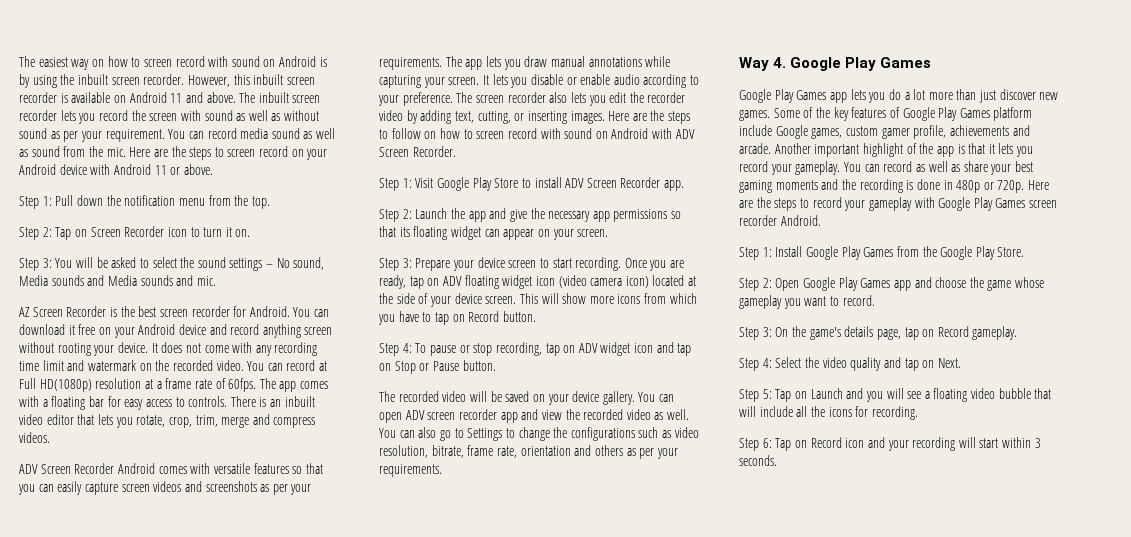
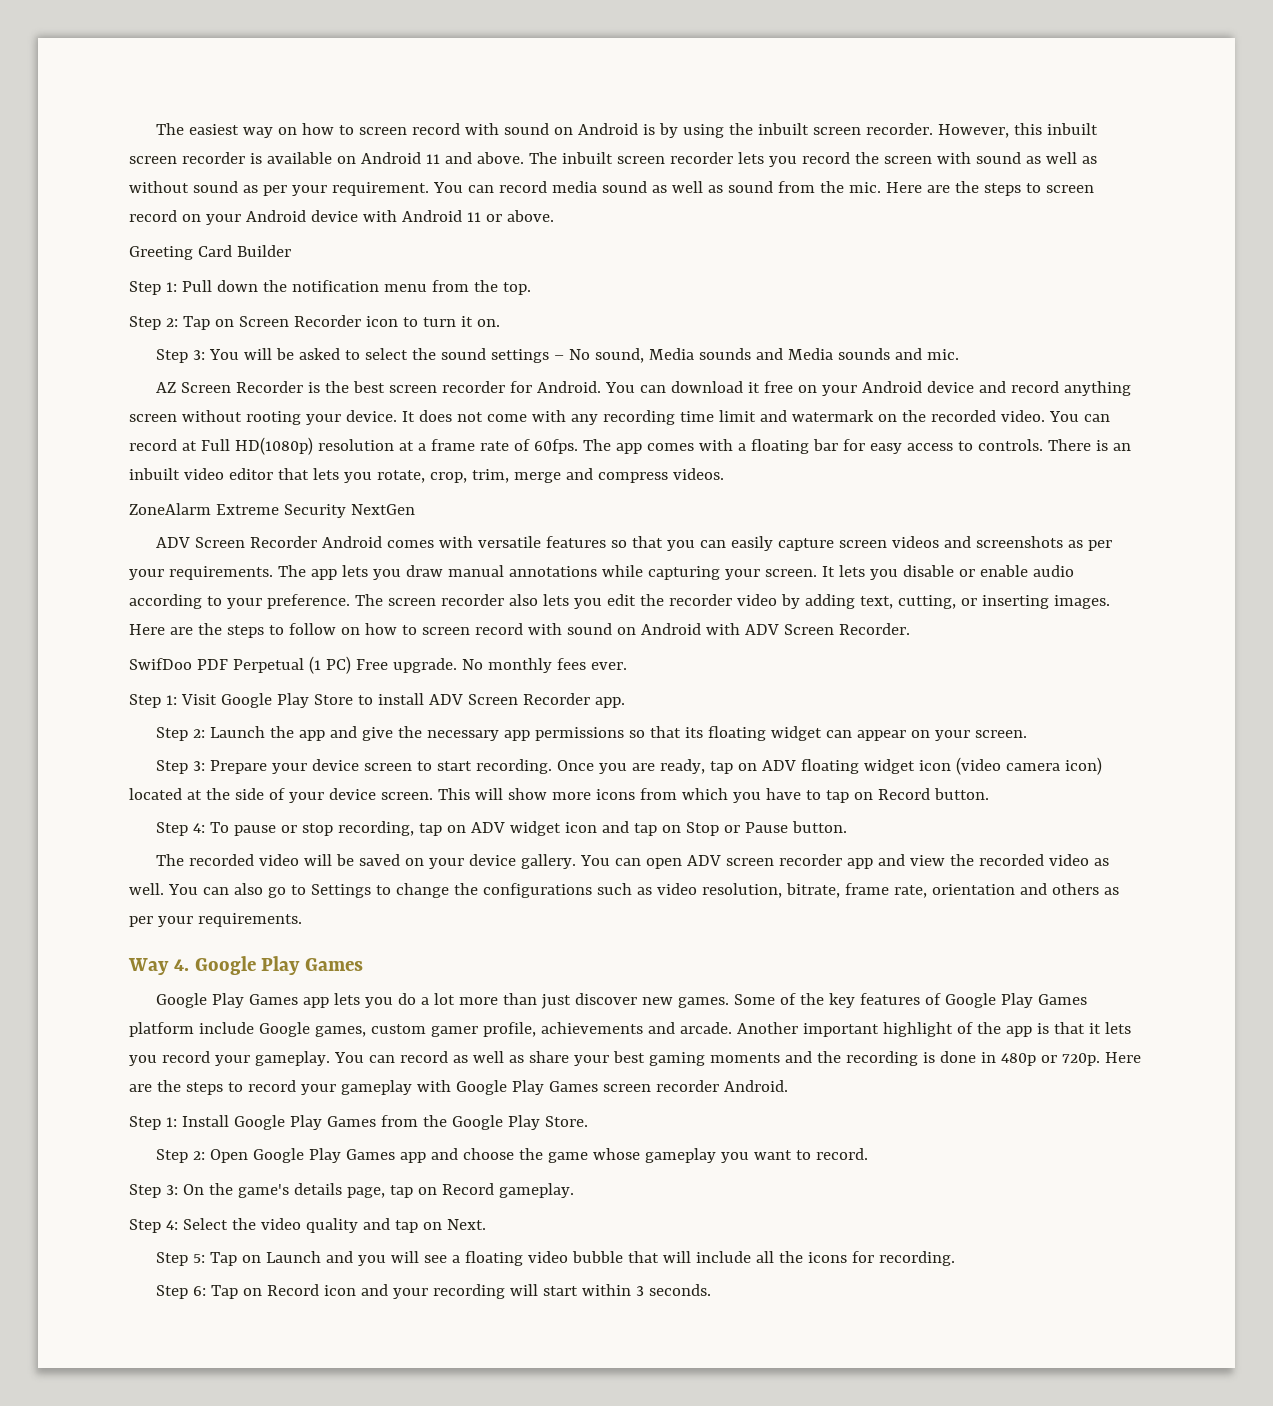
+ Greeting Card Builder
+ ZoneAlarm Extreme Security NextGen
+ SwifDoo PDF Perpetual (1 PC) Free upgrade. No monthly fees ever.

